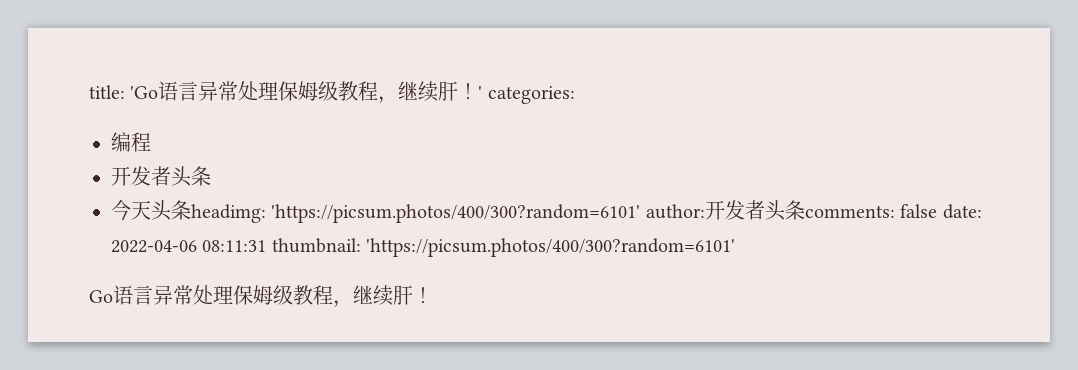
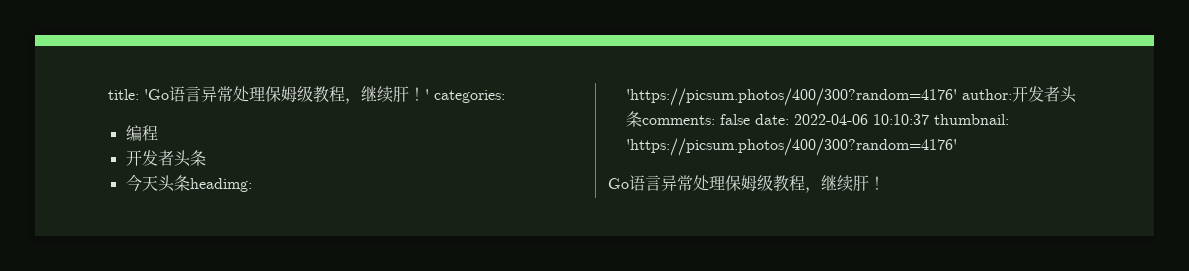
- 今天头条headimg: 'https://picsum.photos/400/300?random=6101' author:开发者头条comments: false date: 2022-04-06 08:11:31 thumbnail: 'https://picsum.photos/400/300?random=6101'
+ 今天头条headimg: 'https://picsum.photos/400/300?random=4176' author:开发者头条comments: false date: 2022-04-06 10:10:37 thumbnail: 'https://picsum.photos/400/300?random=4176'

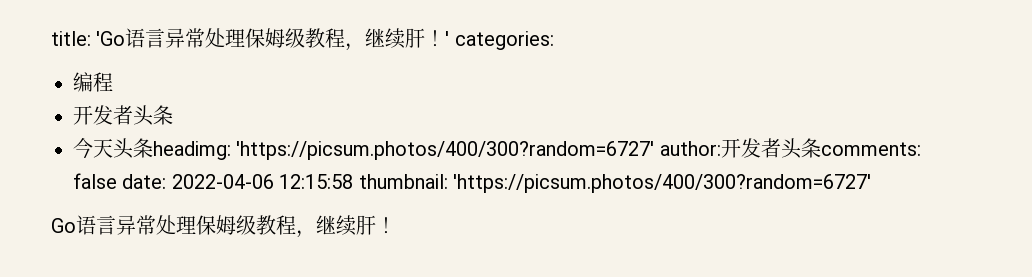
- 今天头条headimg: 'https://picsum.photos/400/300?random=4176' author:开发者头条comments: false date: 2022-04-06 10:10:37 thumbnail: 'https://picsum.photos/400/300?random=4176'
+ 今天头条headimg: 'https://picsum.photos/400/300?random=6727' author:开发者头条comments: false date: 2022-04-06 12:15:58 thumbnail: 'https://picsum.photos/400/300?random=6727'

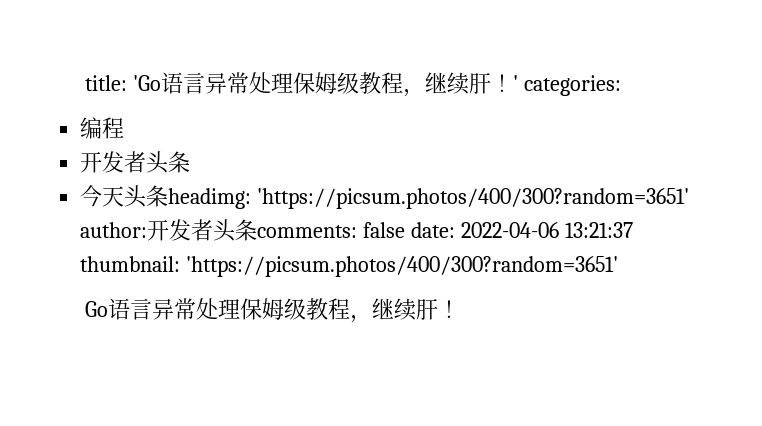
- 今天头条headimg: 'https://picsum.photos/400/300?random=6727' author:开发者头条comments: false date: 2022-04-06 12:15:58 thumbnail: 'https://picsum.photos/400/300?random=6727'
+ 今天头条headimg: 'https://picsum.photos/400/300?random=3651' author:开发者头条comments: false date: 2022-04-06 13:21:37 thumbnail: 'https://picsum.photos/400/300?random=3651'

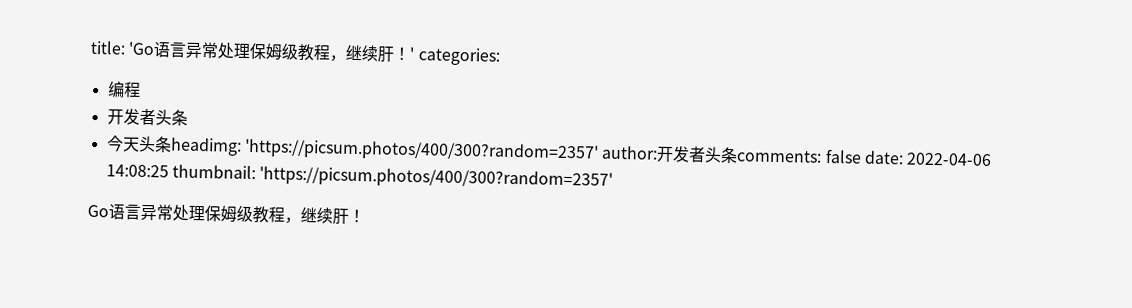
- 今天头条headimg: 'https://picsum.photos/400/300?random=3651' author:开发者头条comments: false date: 2022-04-06 13:21:37 thumbnail: 'https://picsum.photos/400/300?random=3651'
+ 今天头条headimg: 'https://picsum.photos/400/300?random=2357' author:开发者头条comments: false date: 2022-04-06 14:08:25 thumbnail: 'https://picsum.photos/400/300?random=2357'

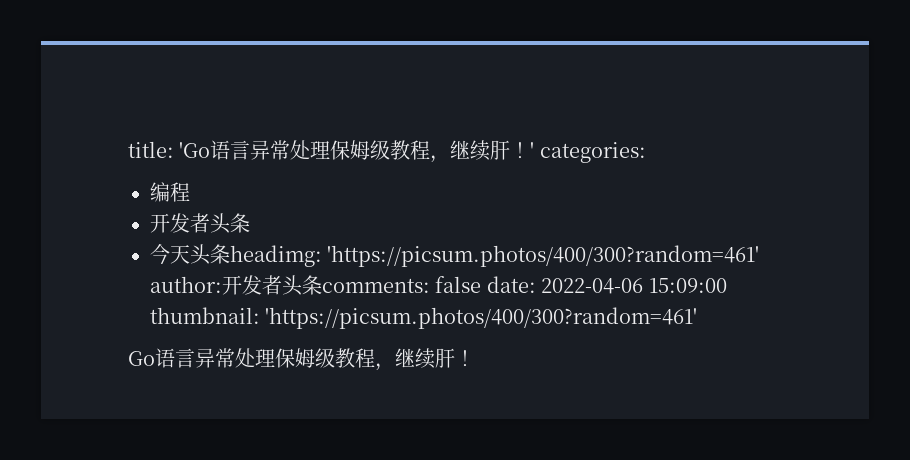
- 今天头条headimg: 'https://picsum.photos/400/300?random=2357' author:开发者头条comments: false date: 2022-04-06 14:08:25 thumbnail: 'https://picsum.photos/400/300?random=2357'
+ 今天头条headimg: 'https://picsum.photos/400/300?random=461' author:开发者头条comments: false date: 2022-04-06 15:09:00 thumbnail: 'https://picsum.photos/400/300?random=461'

